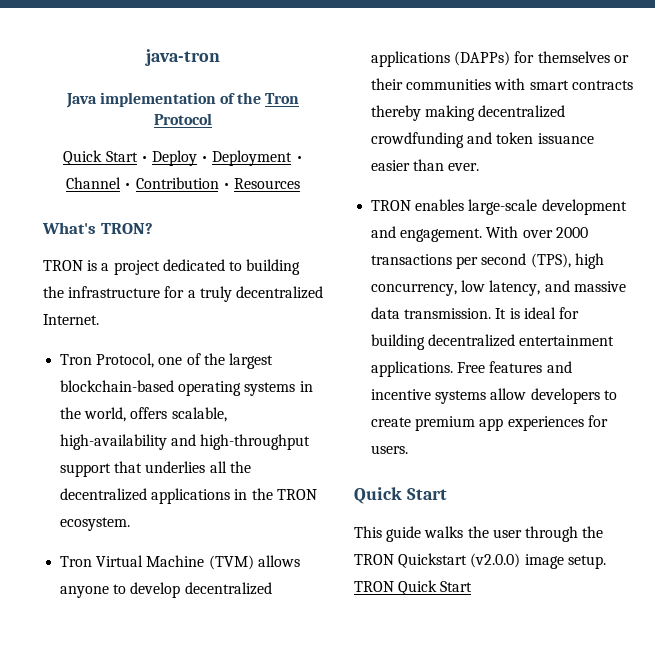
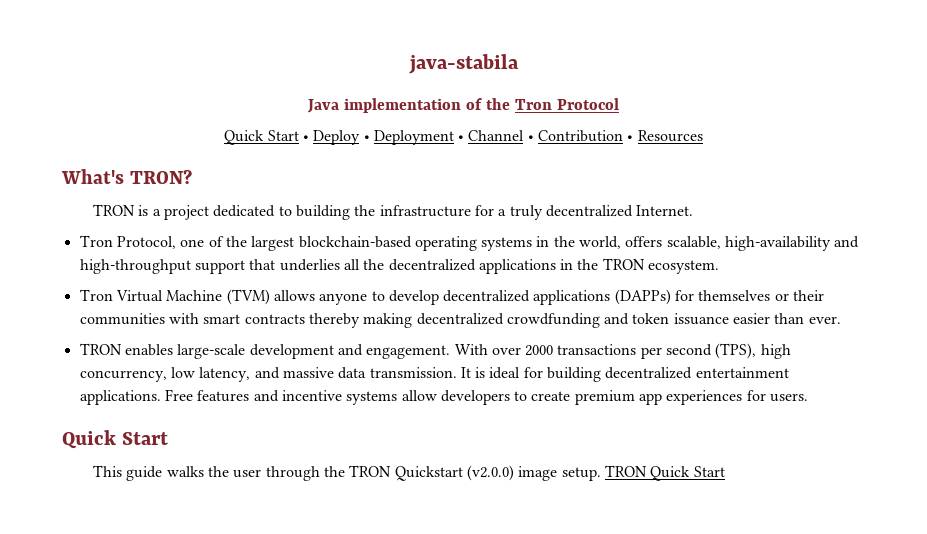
- java-tron
+ java-stabila

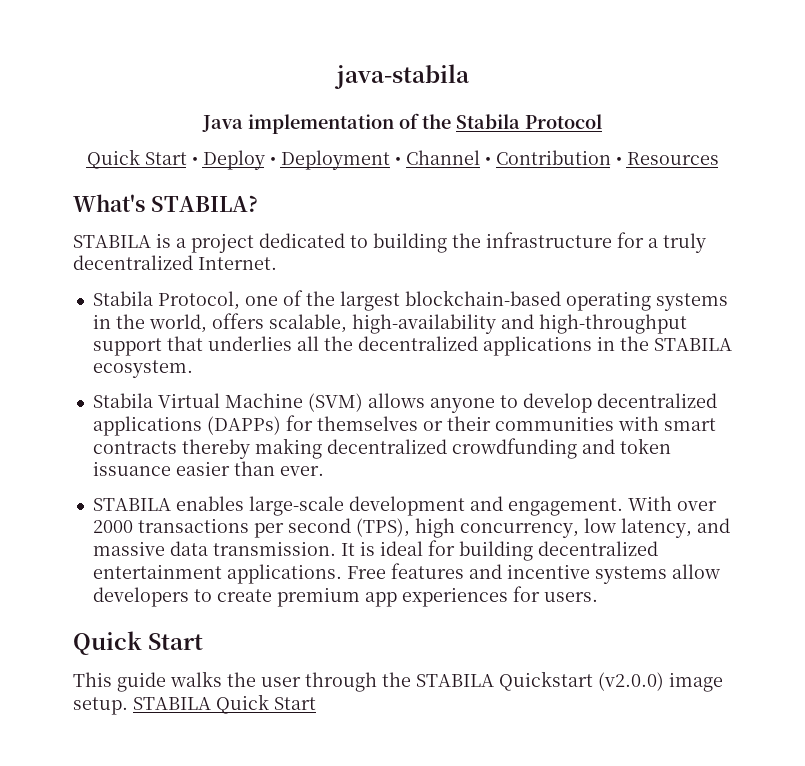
- Java implementation of the Tron Protocol
+ Java implementation of the Stabila Protocol
- What's TRON?
- TRON is a project dedicated to building the infrastructure for a truly decentralized Internet.
+ What's STABILA?
+ STABILA is a project dedicated to building the infrastructure for a truly decentralized Internet.
- Tron Protocol, one of the largest blockchain-based operating systems in the world, offers scalable, high-availability and high-throughput support that underlies all the decentralized applications in the TRON ecosystem.
+ Stabila Protocol, one of the largest blockchain-based operating systems in the world, offers scalable, high-availability and high-throughput support that underlies all the decentralized applications in the STABILA ecosystem.
- Tron Virtual Machine (TVM) allows anyone to develop decentralized applications (DAPPs) for themselves or their communities with smart contracts thereby making decentralized crowdfunding and token issuance easier than ever.
+ Stabila Virtual Machine (SVM) allows anyone to develop decentralized applications (DAPPs) for themselves or their communities with smart contracts thereby making decentralized crowdfunding and token issuance easier than ever.
- TRON enables large-scale development and engagement.
+ STABILA enables large-scale development and engagement.
- This guide walks the user through the TRON Quickstart (v2.0.0) image setup.
+ This guide walks the user through the STABILA Quickstart (v2.0.0) image setup.
- TRON Quick Start
+ STABILA Quick Start

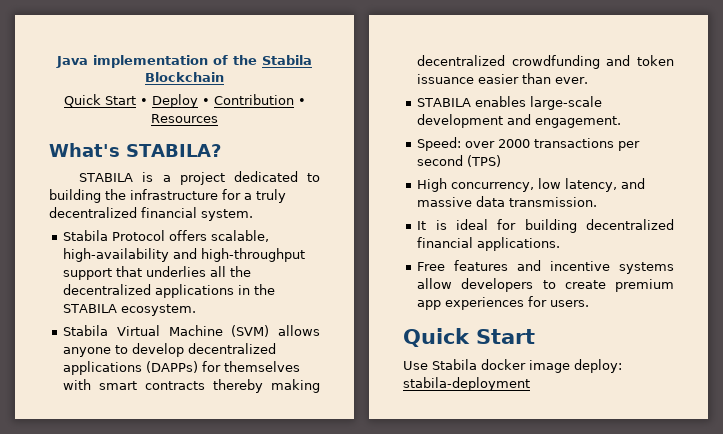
- java-stabila
- Java implementation of the Stabila Protocol
+ Java implementation of the Stabila Blockchain
- Quick Start • Deploy • Deployment • Channel • Contribution • Resources
+ Quick Start • Deploy • Contribution • Resources
- STABILA is a project dedicated to building the infrastructure for a truly decentralized Internet.
- Stabila Protocol, one of the largest blockchain-based operating systems in the world, offers scalable, high-availability and high-throughput support that underlies all the decentralized applications in the STABILA ecosystem.
+ STABILA is a project dedicated to building the infrastructure for a truly decentralized financial system.
+ Stabila Protocol offers scalable, high-availability and high-throughput support that underlies all the decentralized applications in the STABILA ecosystem.
- Stabila Virtual Machine (SVM) allows anyone to develop decentralized applications (DAPPs) for themselves or their communities with smart contracts thereby making decentralized crowdfunding and token issuance easier than ever.
+ Stabila Virtual Machine (SVM) allows anyone to develop decentralized applications (DAPPs) for themselves with smart contracts thereby making decentralized crowdfunding and token issuance easier than ever.
- STABILA enables large-scale development and engagement. With over 2000 transactions per second (TPS), high concurrency, low latency, and massive data transmission. It is ideal for building decentralized entertainment applications. Free features and incentive systems allow developers to create premium app experiences for users.
+ STABILA enables large-scale development and engagement.
+ Speed: over 2000 transactions per second (TPS)
+ High concurrency, low latency, and massive data transmission.
+ It is ideal for building decentralized financial applications.
+ Free features and incentive systems allow developers to create premium app experiences for users.
- This guide walks the user through the STABILA Quickstart (v2.0.0) image setup. STABILA Quick Start
+ Use Stabila docker image deploy: stabila-deployment

